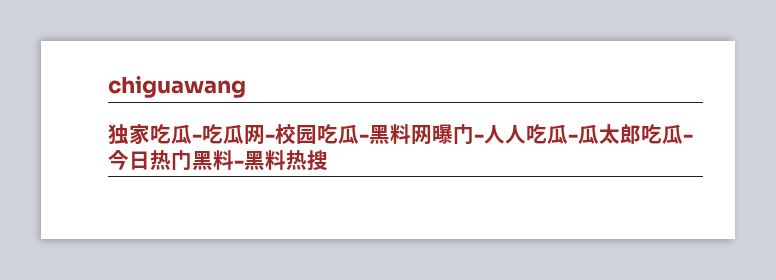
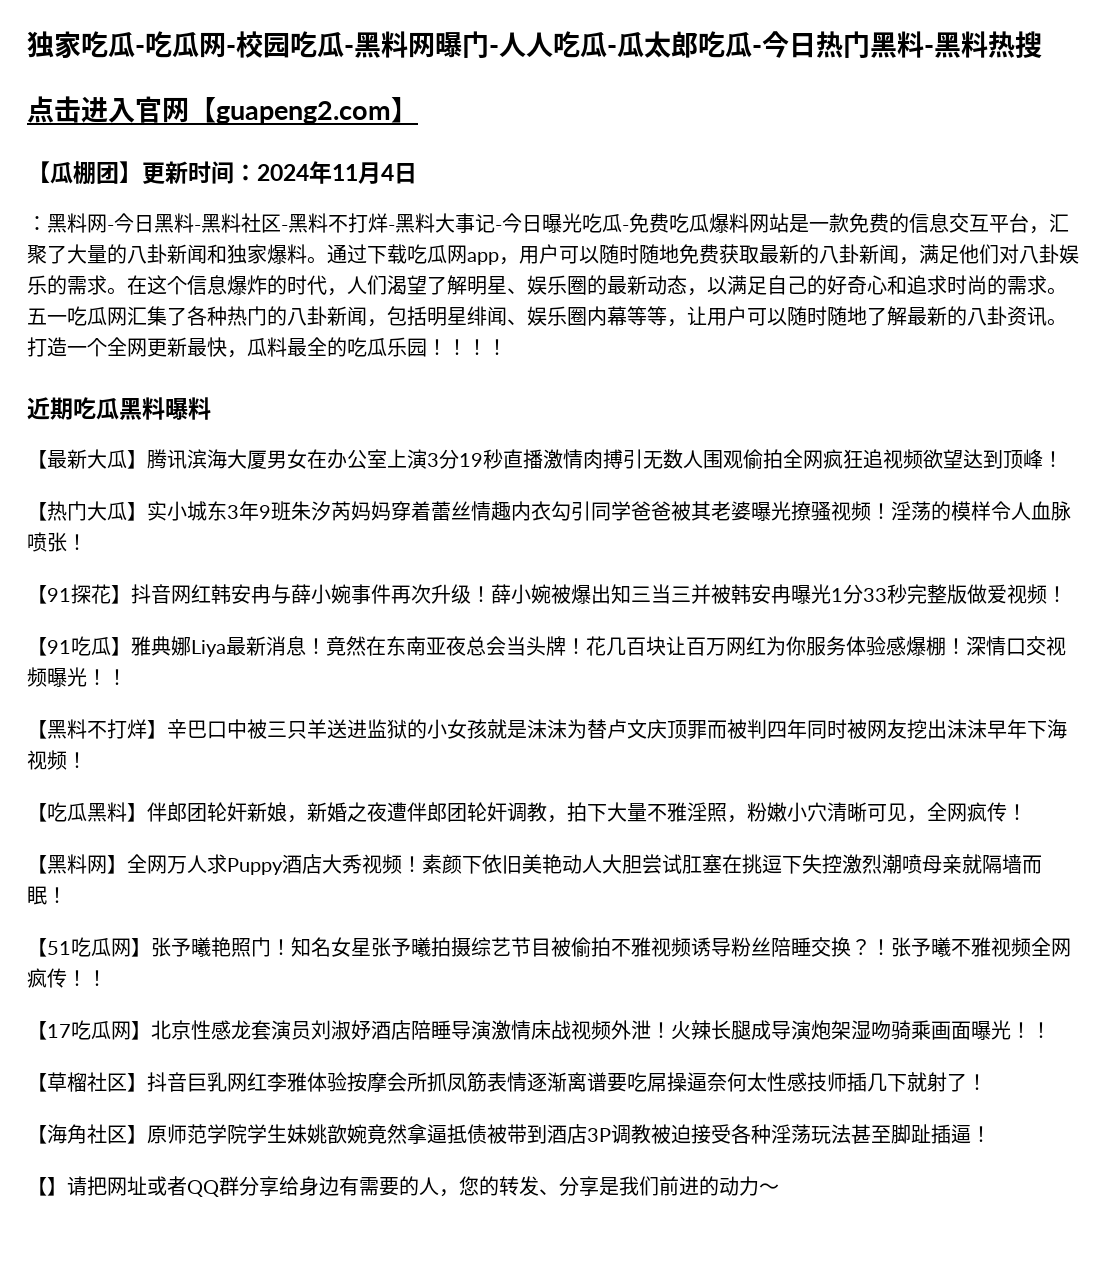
- chiguawang
+ 点击进入官网【guapeng2.com】
+ 【瓜棚团】更新时间：2024年11月4日
+ ：黑料网-今日黑料-黑料社区-黑料不打烊-黑料大事记-今日曝光吃瓜-免费吃瓜爆料网站是一款免费的信息交互平台，汇聚了大量的八卦新闻和独家爆料。通过下载吃瓜网app，用户可以随时随地免费获取最新的八卦新闻，满足他们对八卦娱乐的需求。在这个信息爆炸的时代，人们渴望了解明星、娱乐圈的最新动态，以满足自己的好奇心和追求时尚的需求。五一吃瓜网汇集了各种热门的八卦新闻，包括明星绯闻、娱乐圈内幕等等，让用户可以随时随地了解最新的八卦资讯。打造一个全网更新最快，瓜料最全的吃瓜乐园！！！！
+ 近期吃瓜黑料曝料
+ 【最新大瓜】腾讯滨海大厦男女在办公室上演3分19秒直播激情肉搏引无数人围观偷拍全网疯狂追视频欲望达到顶峰！
+ 【热门大瓜】实小城东3年9班朱汐芮妈妈穿着蕾丝情趣内衣勾引同学爸爸被其老婆曝光撩骚视频！淫荡的模样令人血脉喷张！
+ 【91探花】抖音网红韩安冉与薛小婉事件再次升级！薛小婉被爆出知三当三并被韩安冉曝光1分33秒完整版做爱视频！
+ 【91吃瓜】雅典娜Liya最新消息！竟然在东南亚夜总会当头牌！花几百块让百万网红为你服务体验感爆棚！深情口交视频曝光！！
+ 【黑料不打烊】辛巴口中被三只羊送进监狱的小女孩就是沫沫为替卢文庆顶罪而被判四年同时被网友挖出沫沫早年下海视频！
+ 【吃瓜黑料】伴郎团轮奸新娘，新婚之夜遭伴郎团轮奸调教，拍下大量不雅淫照，粉嫩小穴清晰可见，全网疯传！
+ 【黑料网】全网万人求Puppy酒店大秀视频！素颜下依旧美艳动人大胆尝试肛塞在挑逗下失控激烈潮喷母亲就隔墙而眠！
+ 【51吃瓜网】张予曦艳照门！知名女星张予曦拍摄综艺节目被偷拍不雅视频诱导粉丝陪睡交换？！张予曦不雅视频全网疯传！！
+ 【17吃瓜网】北京性感龙套演员刘淑妤酒店陪睡导演激情床战视频外泄！火辣长腿成导演炮架湿吻骑乘画面曝光！！
+ 【草榴社区】抖音巨乳网红李雅体验按摩会所抓凤筋表情逐渐离谱要吃屌操逼奈何太性感技师插几下就射了！
+ 【海角社区】原师范学院学生妹姚歆婉竟然拿逼抵债被带到酒店3P调教被迫接受各种淫荡玩法甚至脚趾插逼！
+ 【】请把网址或者QQ群分享给身边有需要的人，您的转发、分享是我们前进的动力～

